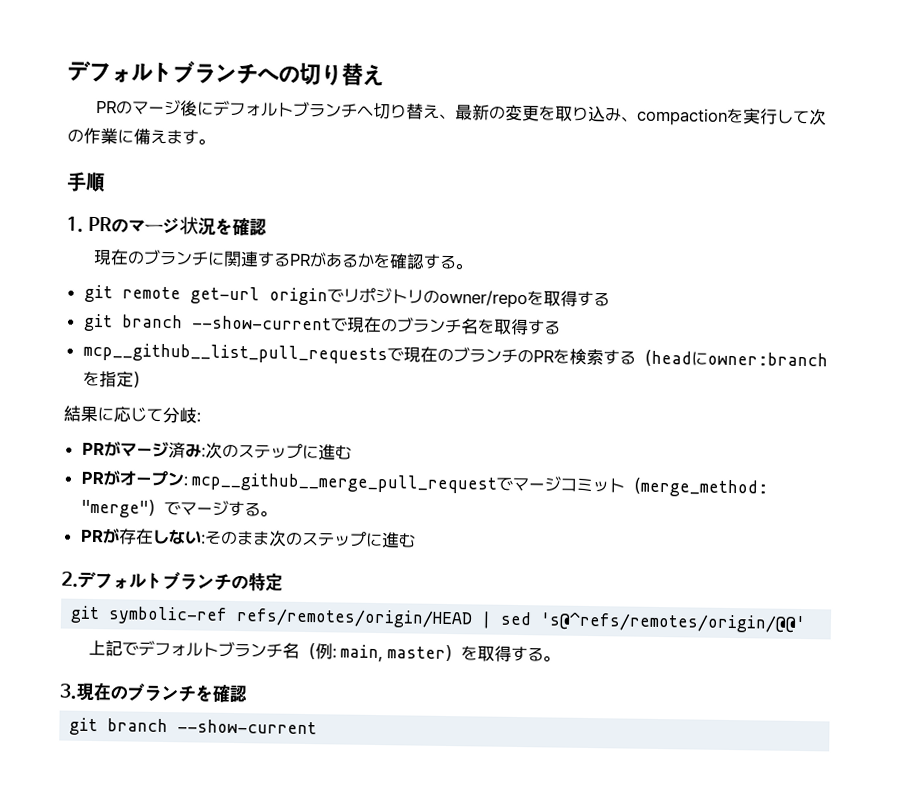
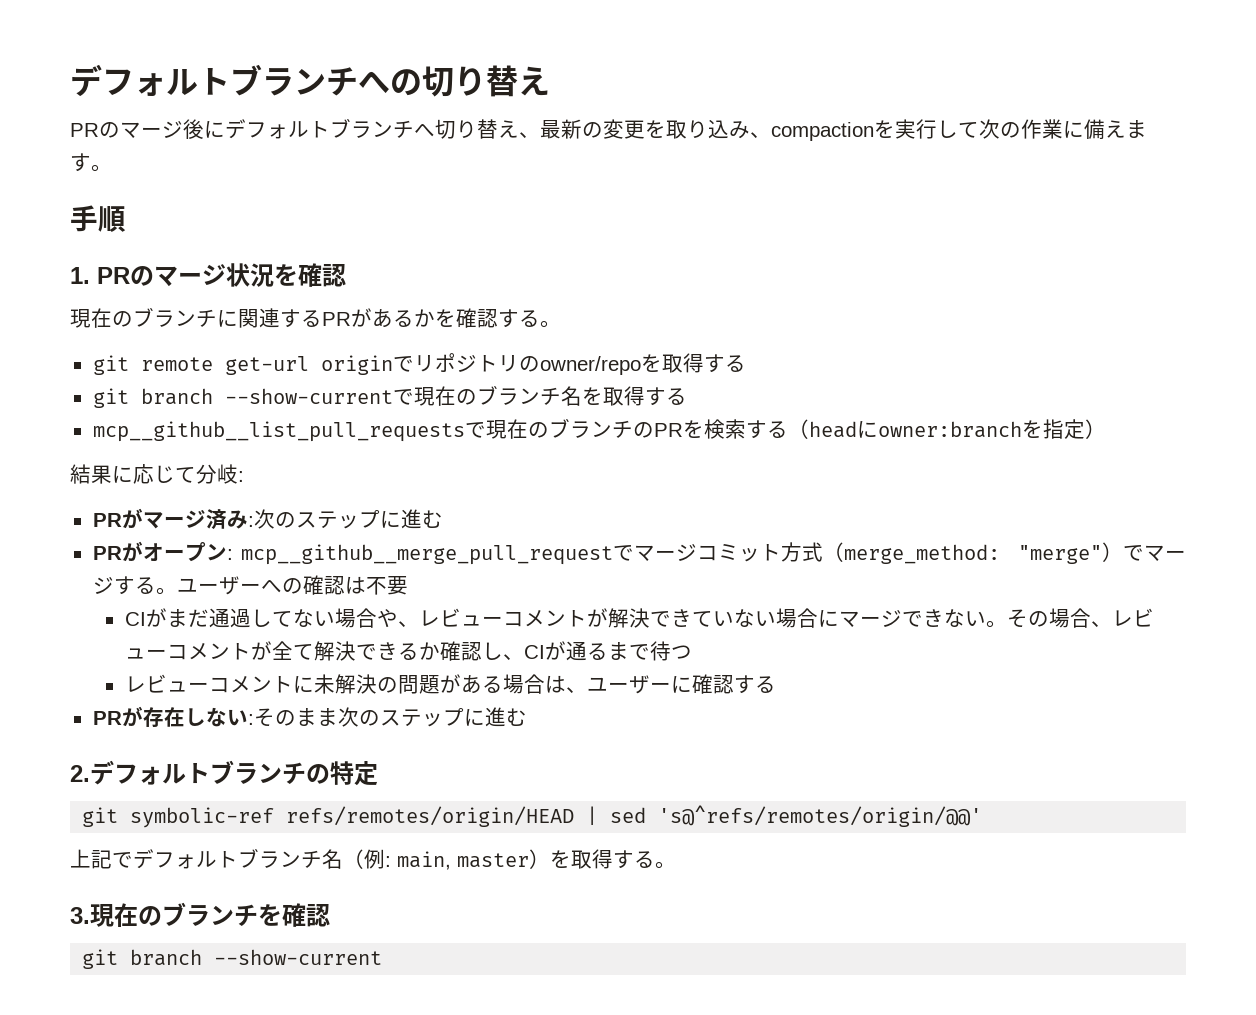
- PRがオープン: mcp__github__merge_pull_requestでマージコミット（merge_method: "merge"）でマージする。
+ PRがオープン: mcp__github__merge_pull_requestでマージコミット方式（merge_method: "merge"）でマージする。ユーザーへの確認は不要
+ CIがまだ通過してない場合や、レビューコメントが解決できていない場合にマージできない。その場合、レビューコメントが全て解決できるか確認し、CIが通るまで待つ
+ レビューコメントに未解決の問題がある場合は、ユーザーに確認する

